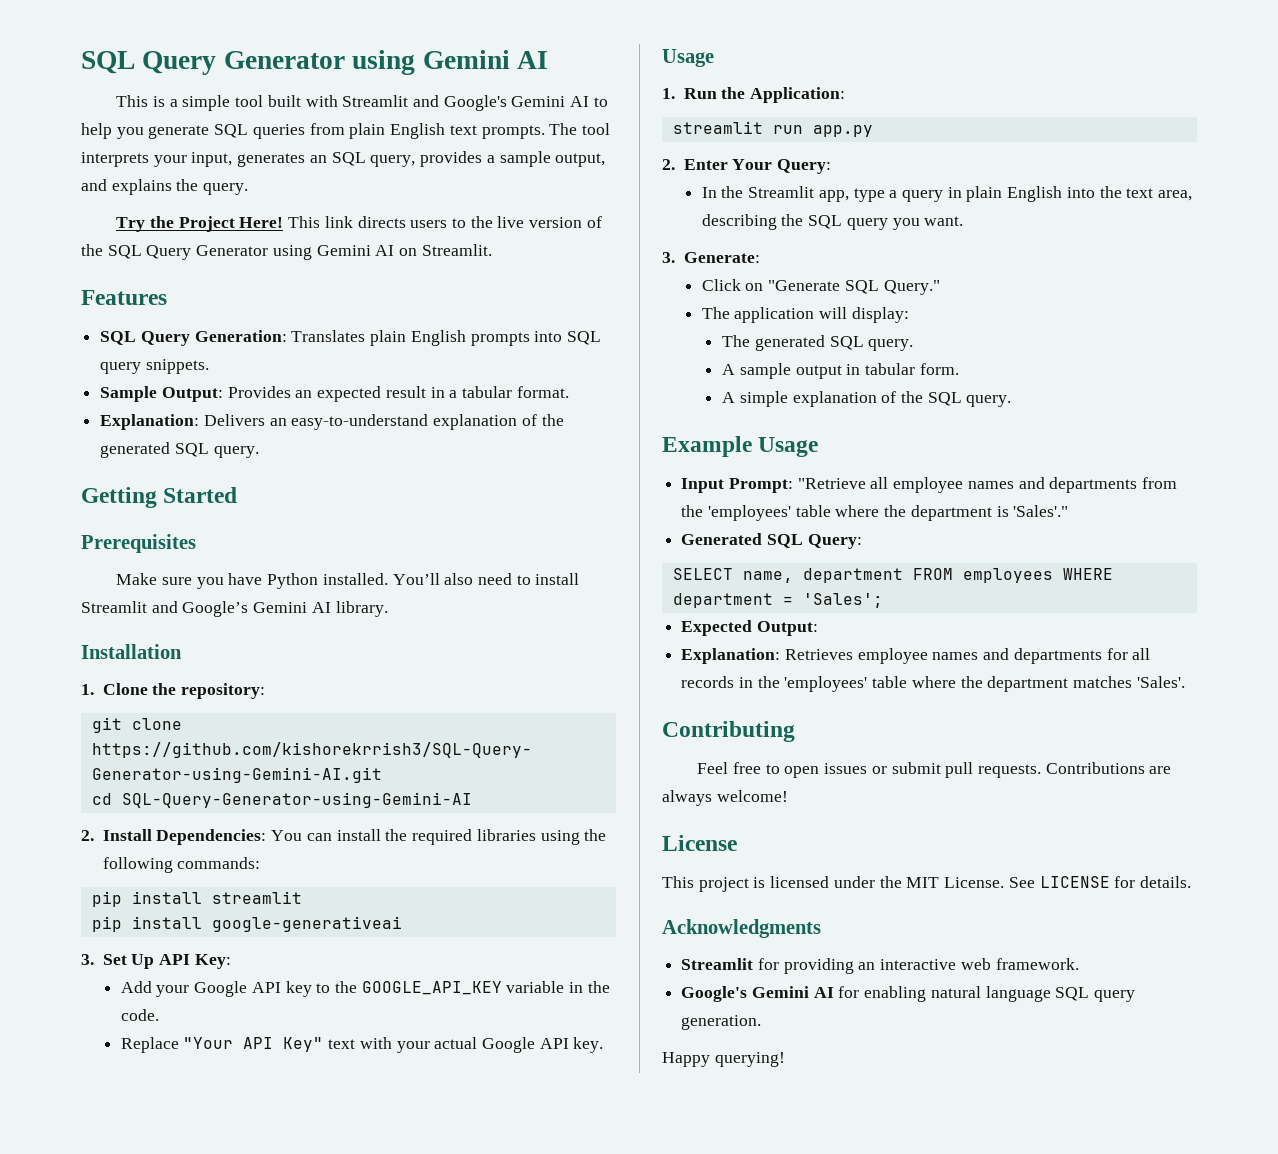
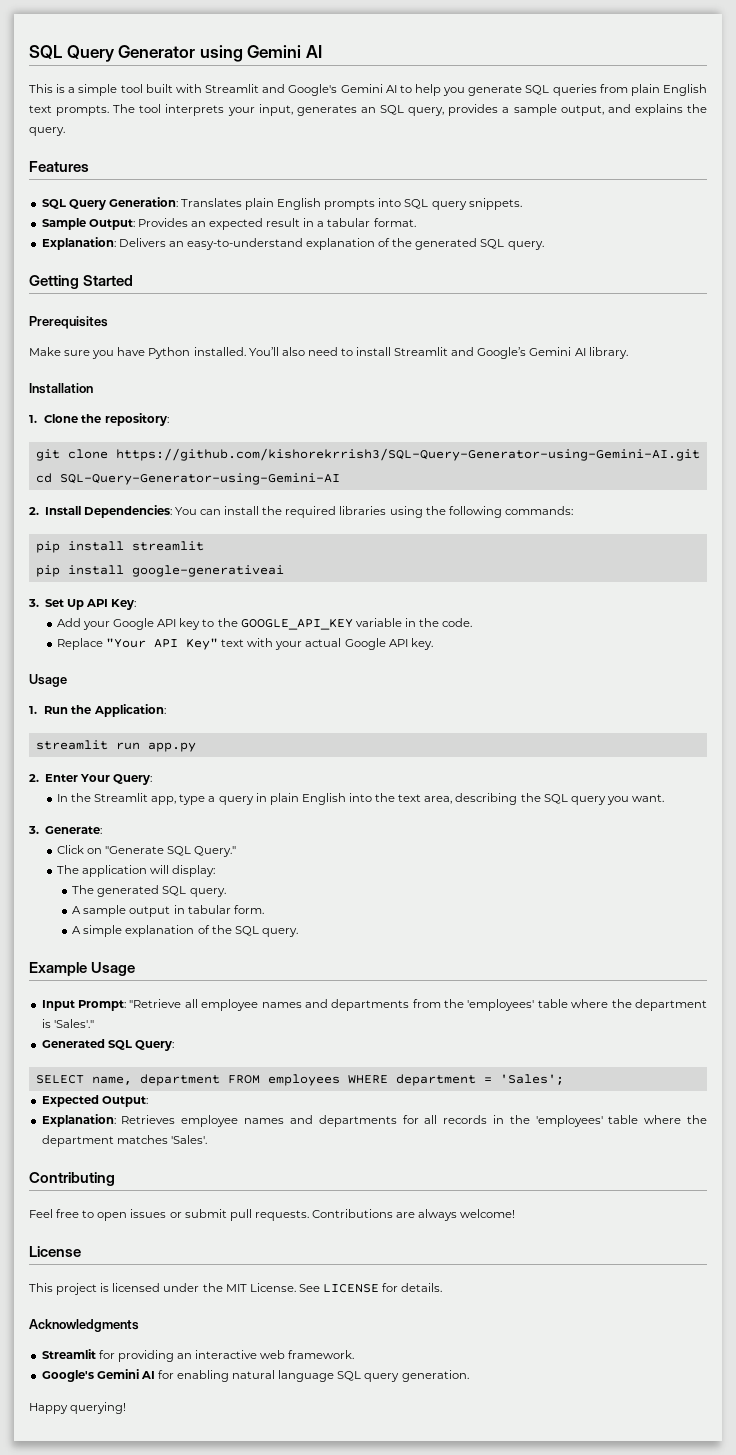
- Try the Project Here! This link directs users to the live version of the SQL Query Generator using Gemini AI on Streamlit.

